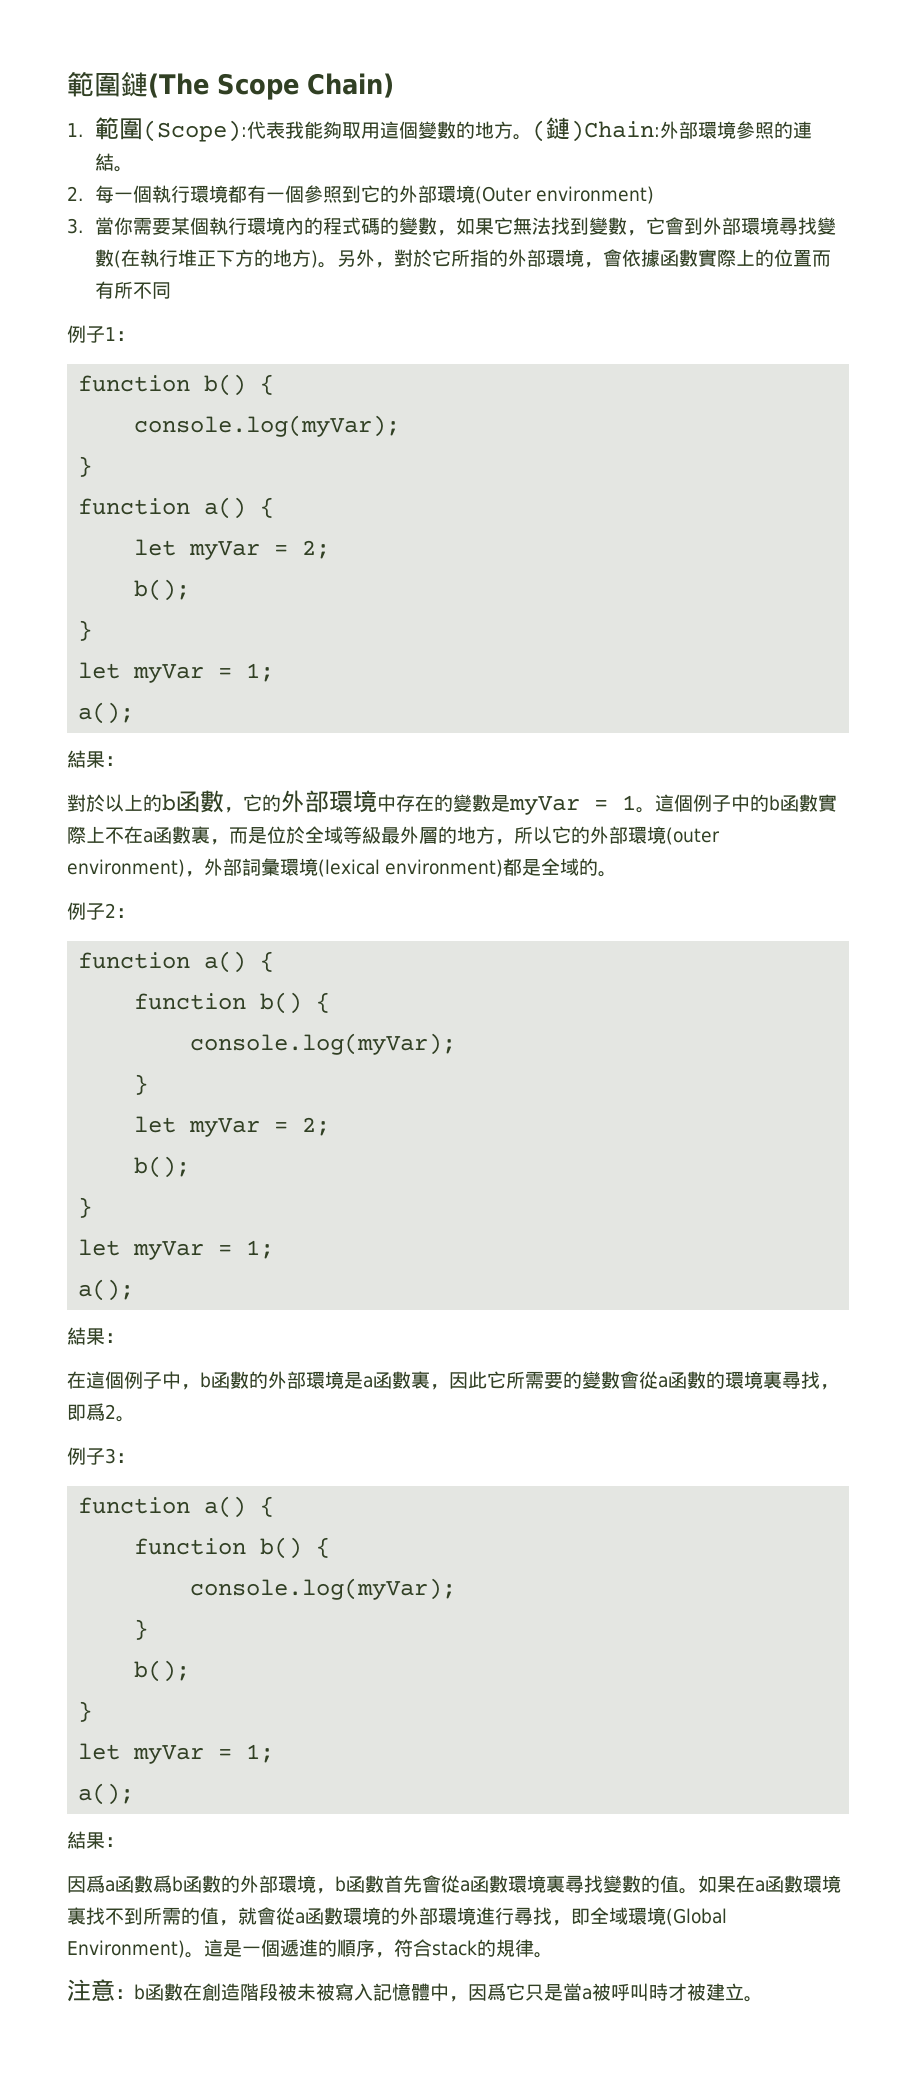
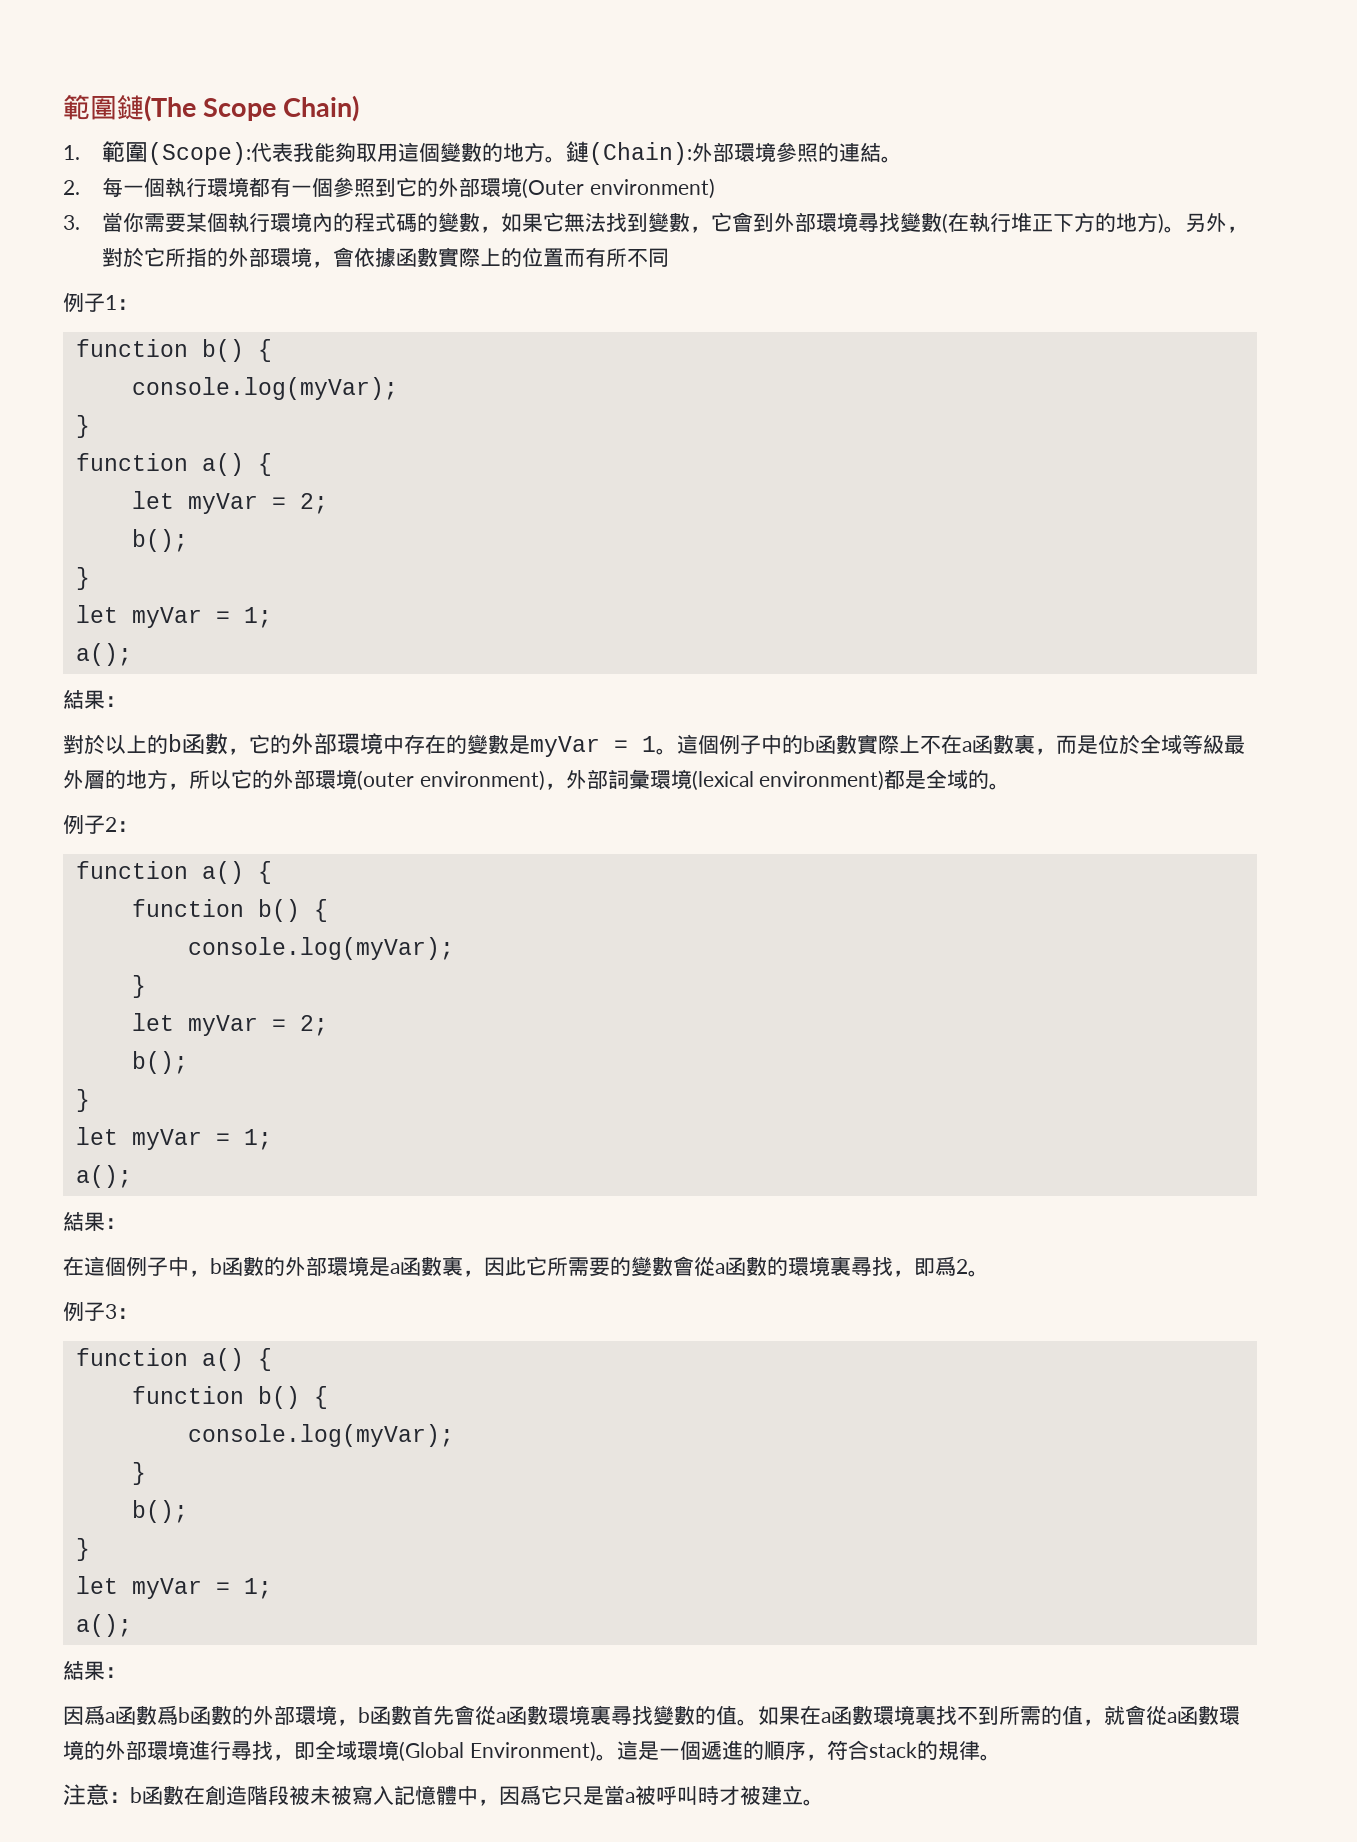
- (鏈)Chain:外部環境參照的連結。
+ 鏈(Chain):外部環境參照的連結。

